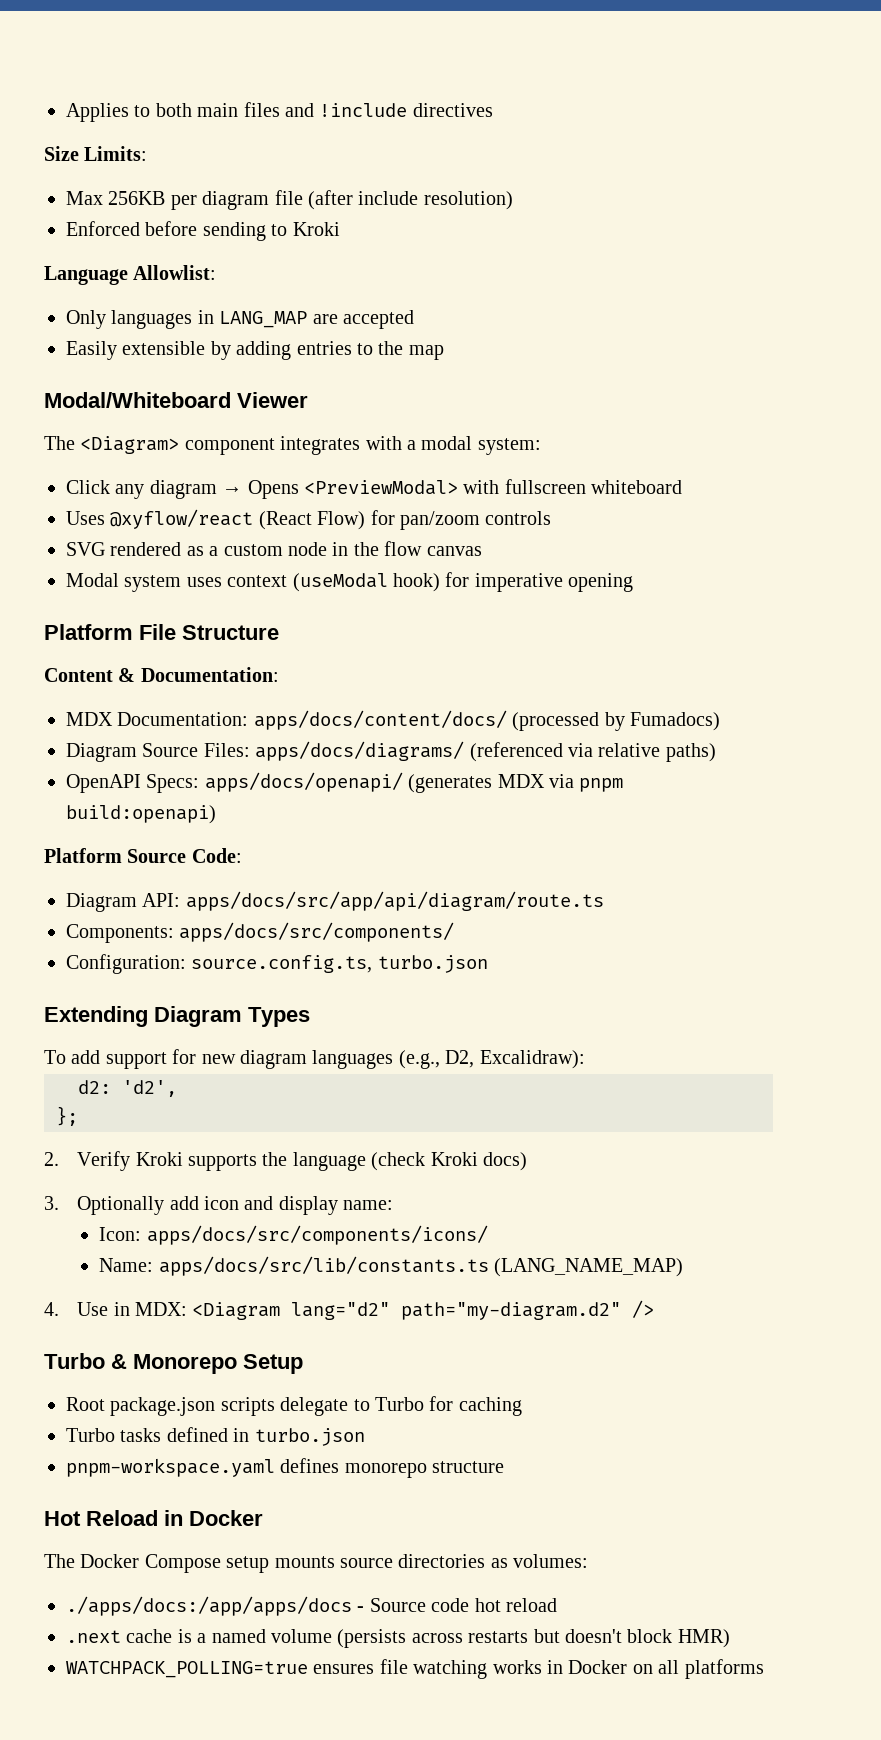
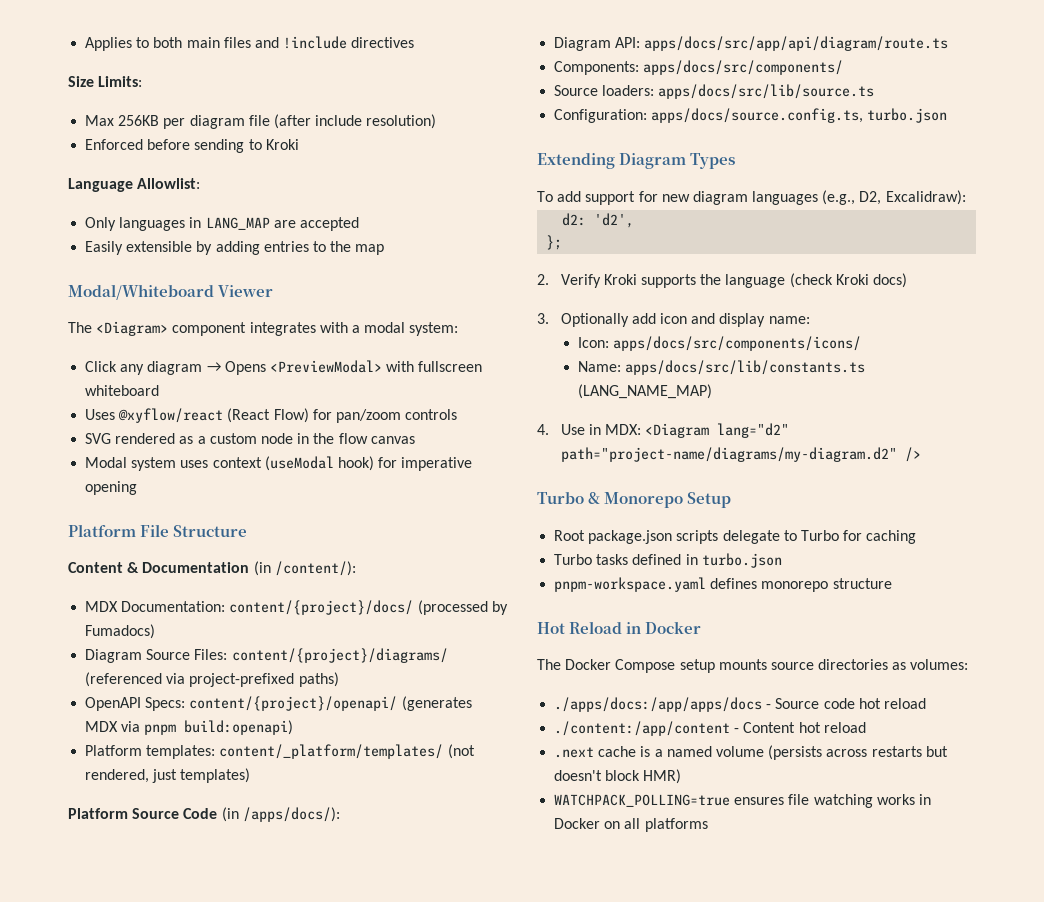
- Content & Documentation:
+ Content & Documentation (in /content/):
- MDX Documentation: apps/docs/content/docs/ (processed by Fumadocs)
+ MDX Documentation: content/{project}/docs/ (processed by Fumadocs)
- Diagram Source Files: apps/docs/diagrams/ (referenced via relative paths)
+ Diagram Source Files: content/{project}/diagrams/ (referenced via project-prefixed paths)
- OpenAPI Specs: apps/docs/openapi/ (generates MDX via pnpm build:openapi)
+ OpenAPI Specs: content/{project}/openapi/ (generates MDX via pnpm build:openapi)
+ Platform templates: content/_platform/templates/ (not rendered, just templates)
- Platform Source Code:
+ Platform Source Code (in /apps/docs/):
+ Source loaders: apps/docs/src/lib/source.ts
- Configuration: source.config.ts, turbo.json
+ Configuration: apps/docs/source.config.ts, turbo.json
- 4. Use in MDX: <Diagram lang="d2" path="my-diagram.d2" />
+ 4. Use in MDX: <Diagram lang="d2" path="project-name/diagrams/my-diagram.d2" />
+ ./content:/app/content - Content hot reload

